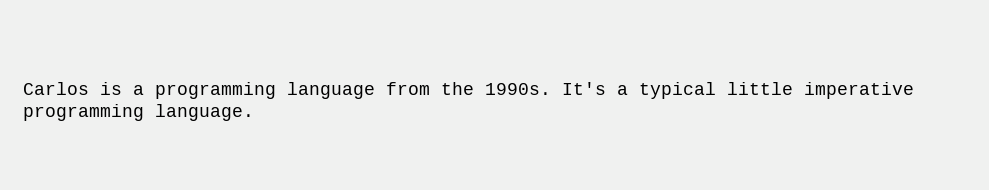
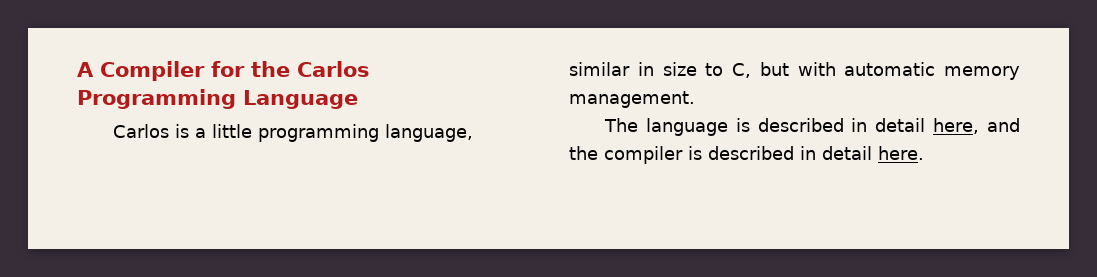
- Carlos is a programming language from the 1990s. It's a typical little imperative programming language.
+ A Compiler for the Carlos Programming Language
+ Carlos is a little programming language, similar in size to C, but with automatic memory management.
+ The language is described in detail here, and the compiler is described in detail here.

